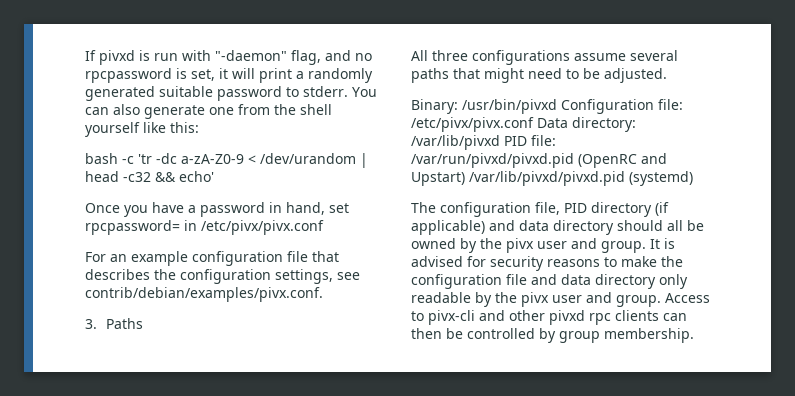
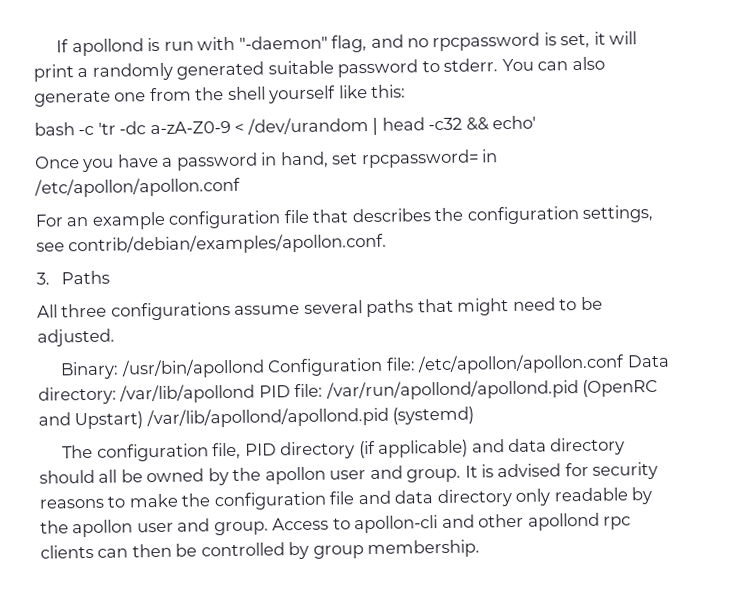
- If pivxd is run with "-daemon" flag, and no rpcpassword is set, it will print a randomly generated suitable password to stderr.
+ If apollond is run with "-daemon" flag, and no rpcpassword is set, it will print a randomly generated suitable password to stderr.
- Once you have a password in hand, set rpcpassword= in /etc/pivx/pivx.conf
+ Once you have a password in hand, set rpcpassword= in /etc/apollon/apollon.conf
- For an example configuration file that describes the configuration settings, see contrib/debian/examples/pivx.conf.
+ For an example configuration file that describes the configuration settings, see contrib/debian/examples/apollon.conf.
- Binary: /usr/bin/pivxd Configuration file: /etc/pivx/pivx.conf Data directory: /var/lib/pivxd PID file: /var/run/pivxd/pivxd.pid (OpenRC and Upstart) /var/lib/pivxd/pivxd.pid (systemd)
+ Binary: /usr/bin/apollond Configuration file: /etc/apollon/apollon.conf Data directory: /var/lib/apollond PID file: /var/run/apollond/apollond.pid (OpenRC and Upstart) /var/lib/apollond/apollond.pid (systemd)
- The configuration file, PID directory (if applicable) and data directory should all be owned by the pivx user and group.
+ The configuration file, PID directory (if applicable) and data directory should all be owned by the apollon user and group.
- It is advised for security reasons to make the configuration file and data directory only readable by the pivx user and group.
+ It is advised for security reasons to make the configuration file and data directory only readable by the apollon user and group.
- Access to pivx-cli and other pivxd rpc clients can then be controlled by group membership.
+ Access to apollon-cli and other apollond rpc clients can then be controlled by group membership.

